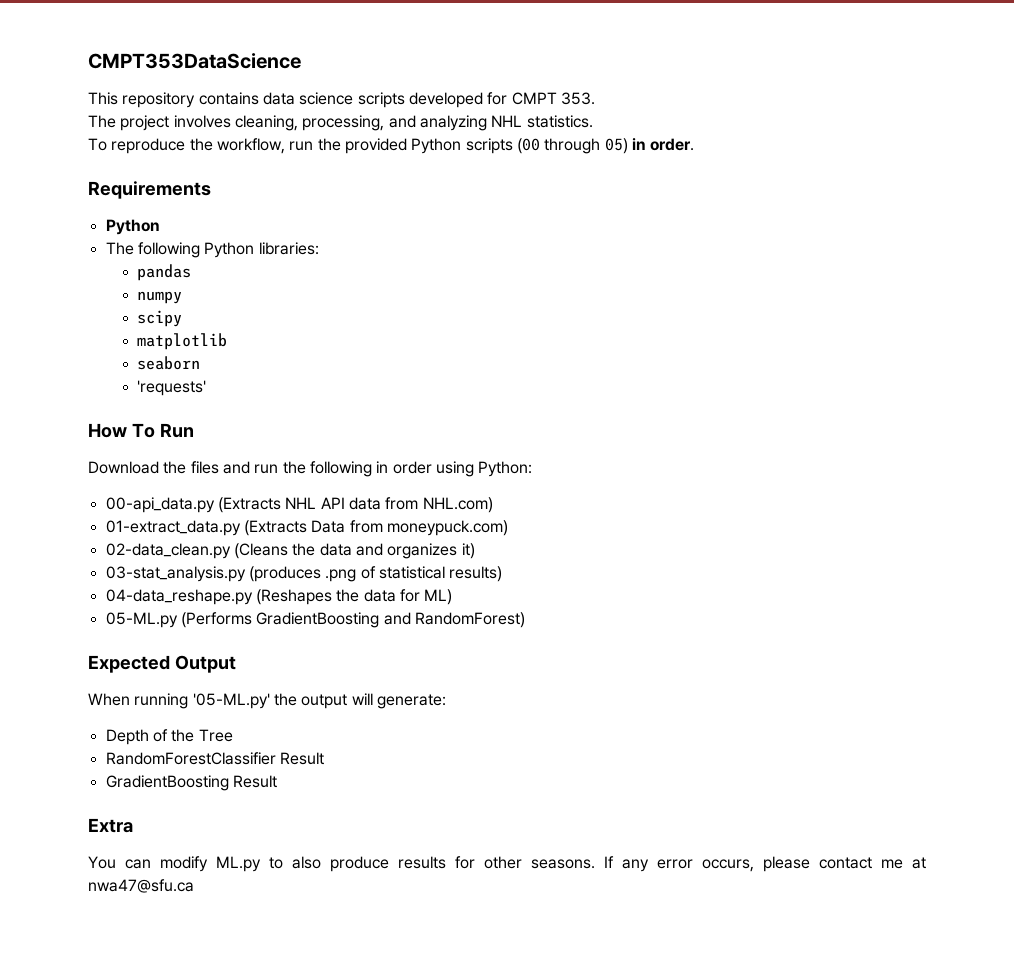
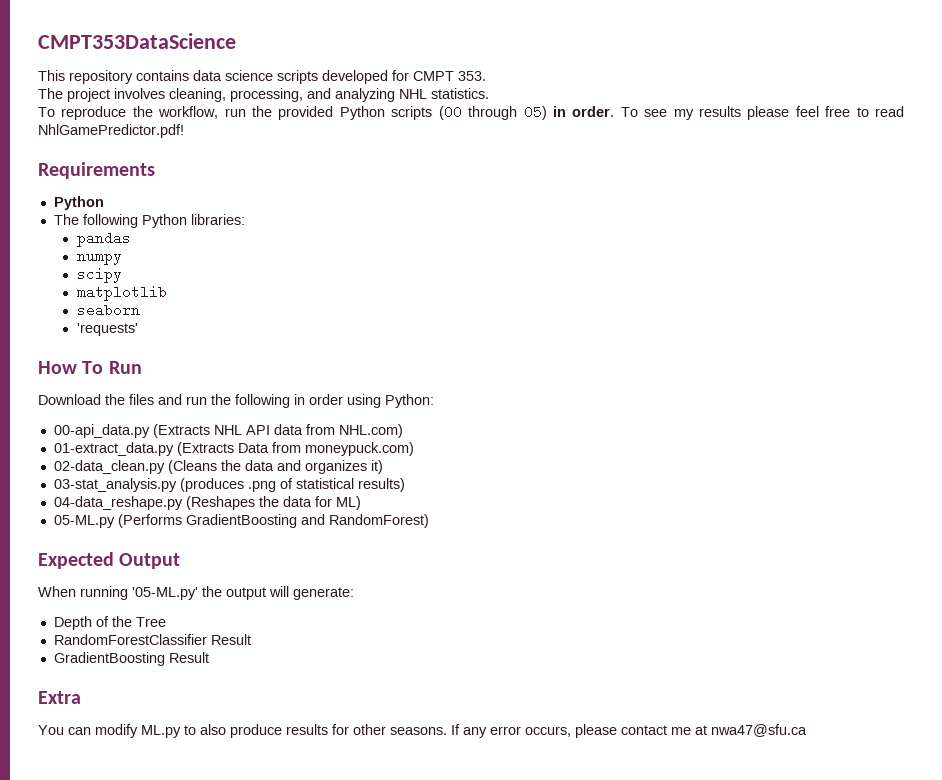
+ To see my results please feel free to read NhlGamePredictor.pdf!

